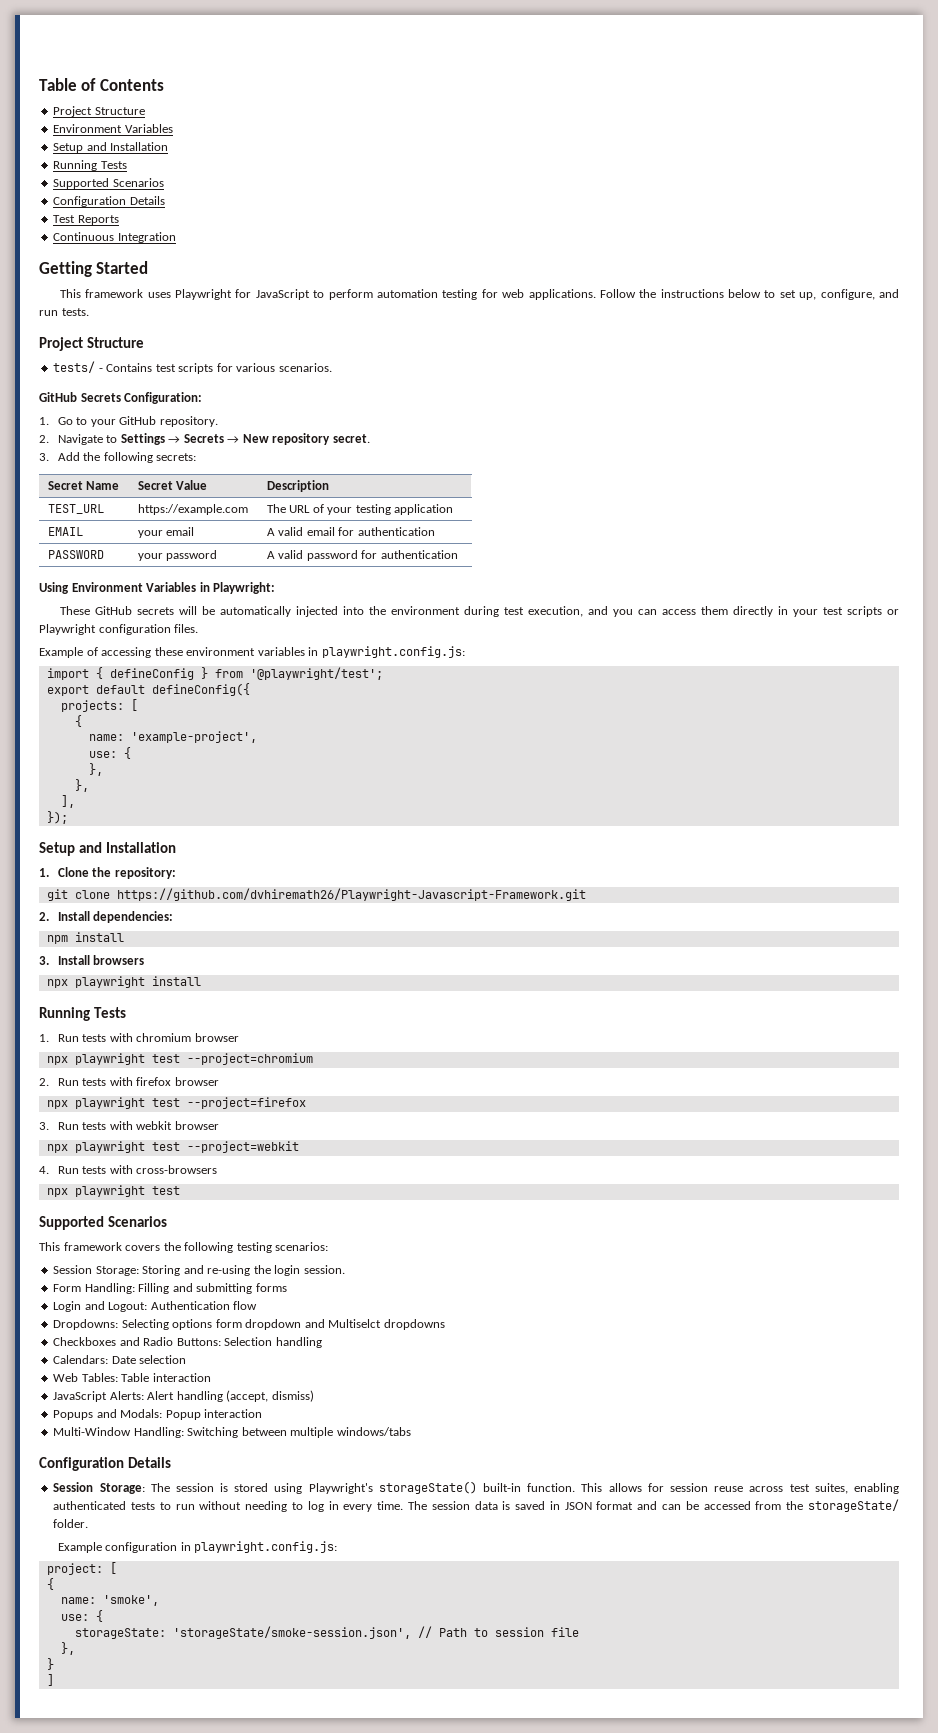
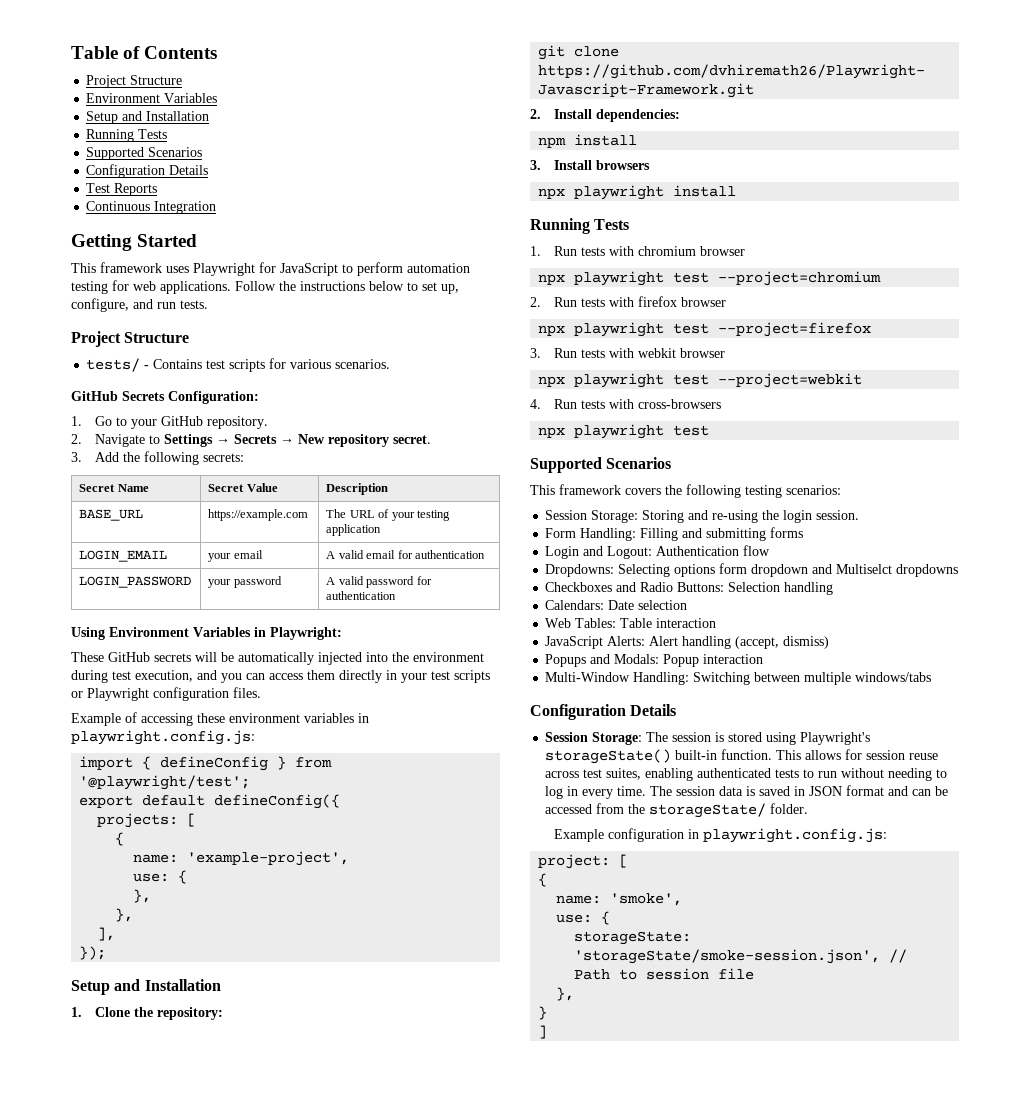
- TEST_URL | https://example.com | The URL of your testing application
+ BASE_URL | https://example.com | The URL of your testing application
- EMAIL | your email | A valid email for authentication
+ LOGIN_EMAIL | your email | A valid email for authentication
- PASSWORD | your password | A valid password for authentication
+ LOGIN_PASSWORD | your password | A valid password for authentication

